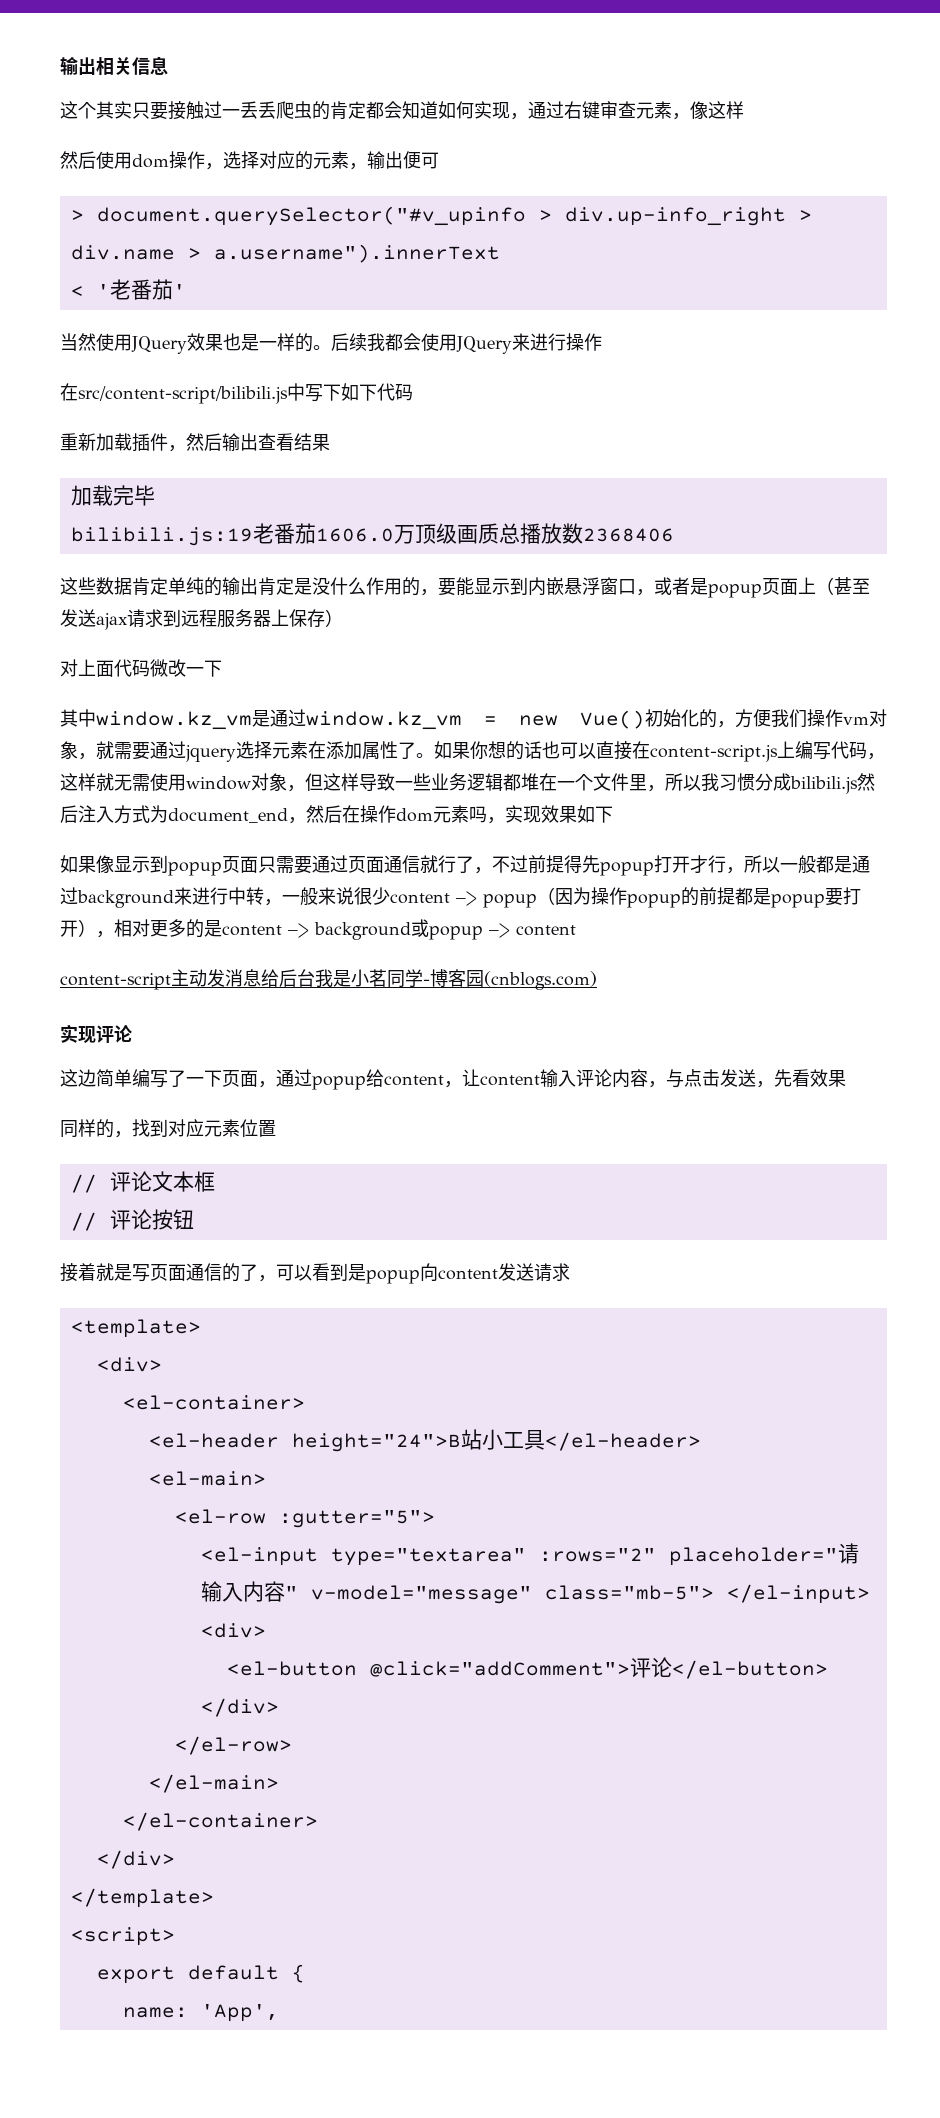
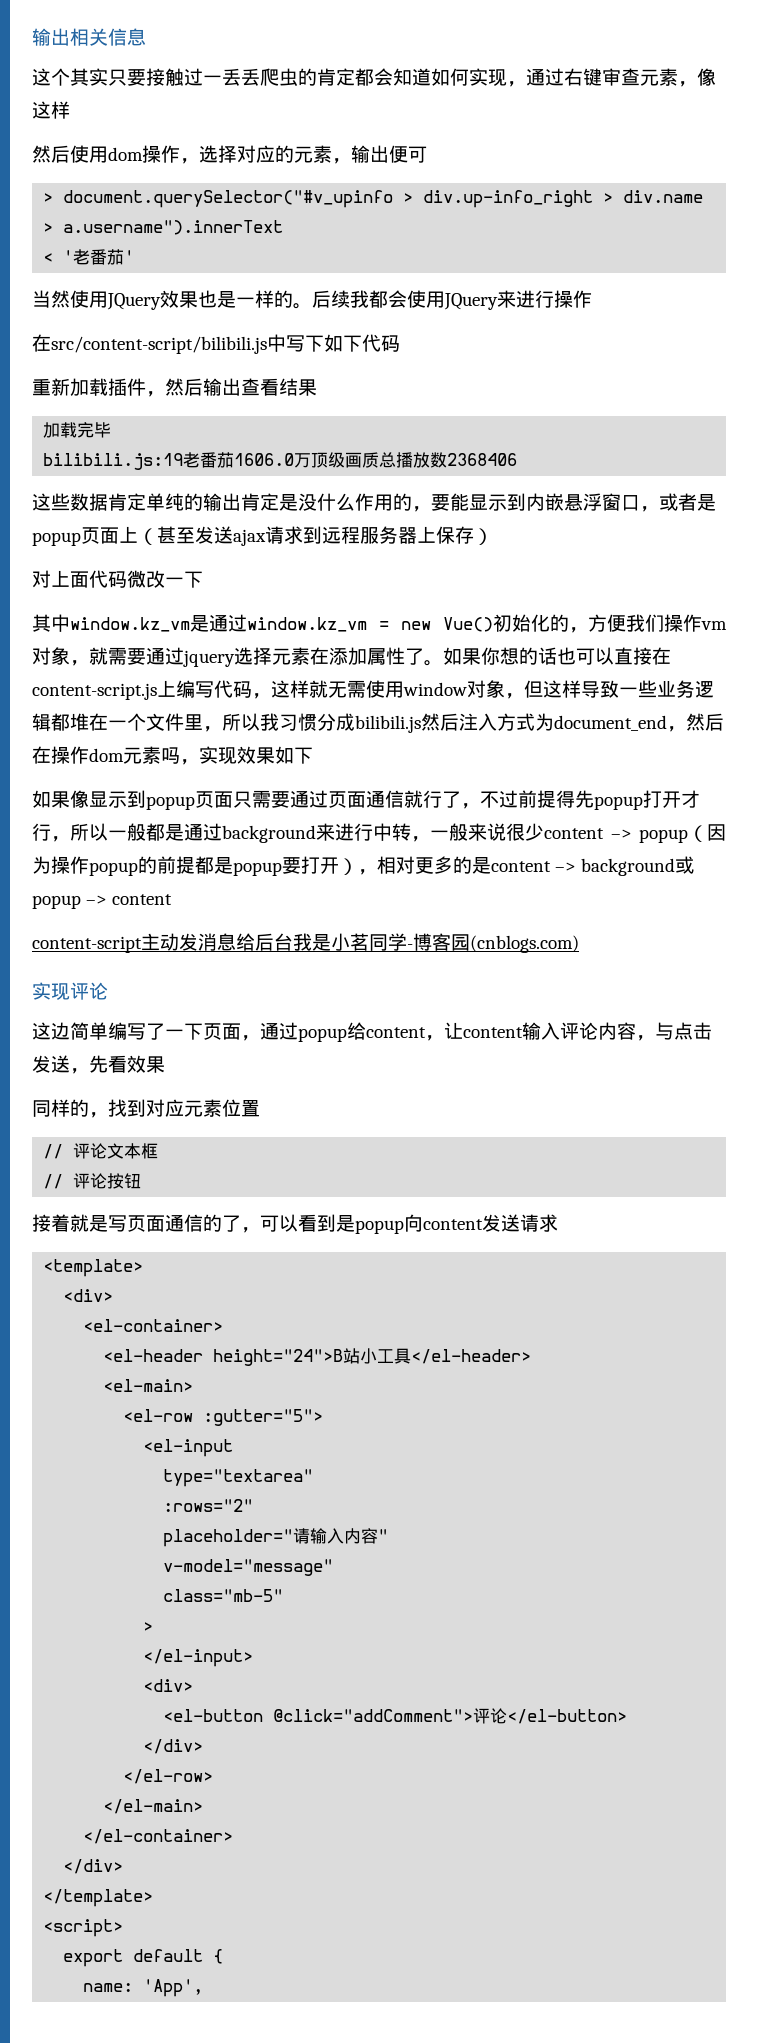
- <el-input type="textarea" :rows="2" placeholder="请输入内容" v-model="message" class="mb-5"> </el-input>
+ <el-input
+ type="textarea"
+ :rows="2"
+ placeholder="请输入内容"
+ v-model="message"
+ class="mb-5"
+ >
+ </el-input>

